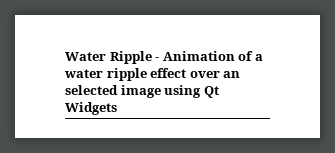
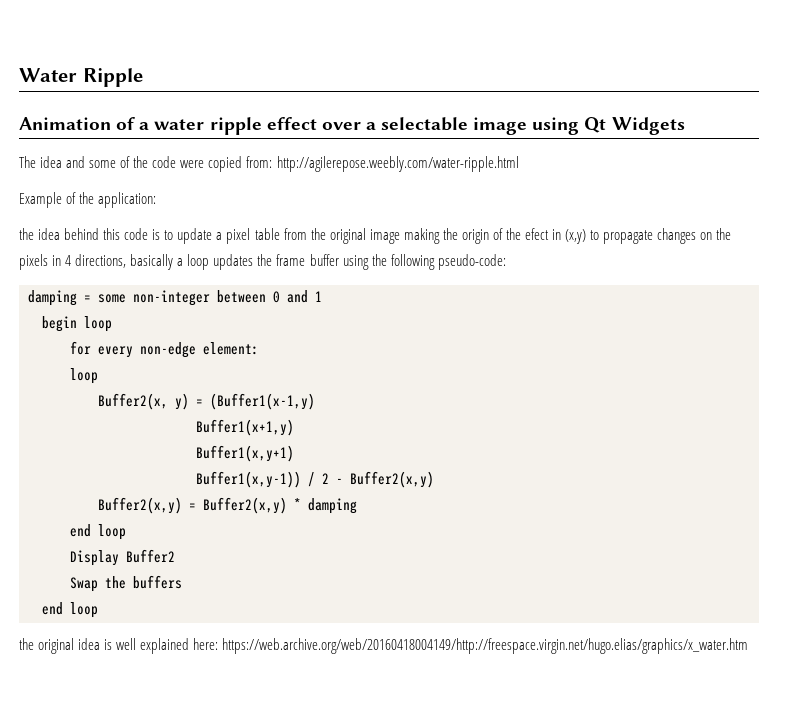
- Water Ripple - Animation of a water ripple effect over an selected image using Qt Widgets
+ Water Ripple
+ Animation of a water ripple effect over a selectable image using Qt Widgets
+ The idea and some of the code were copied from: http://agilerepose.weebly.com/water-ripple.html
+ Example of the application:
+ the idea behind this code is to update a pixel table from the original image making the origin of the efect in (x,y) to propagate changes on the pixels in 4 directions, basically a loop updates the frame buffer using the following pseudo-code:
+ damping = some non-integer between 0 and 1
+ begin loop
+ for every non-edge element:
+ loop
+ Buffer2(x, y) = (Buffer1(x-1,y)
+ Buffer1(x+1,y)
+ Buffer1(x,y+1)
+ Buffer1(x,y-1)) / 2 - Buffer2(x,y)
+ Buffer2(x,y) = Buffer2(x,y) * damping
+ end loop
+ Display Buffer2
+ Swap the buffers
+ end loop
+ the original idea is well explained here: https://web.archive.org/web/20160418004149/http://freespace.virgin.net/hugo.elias/graphics/x_water.htm

